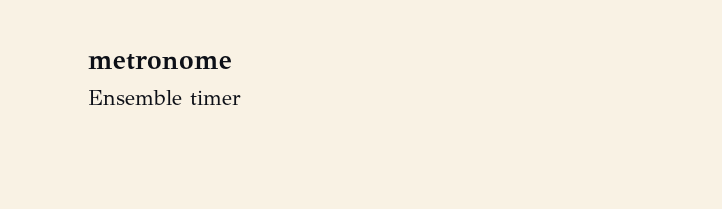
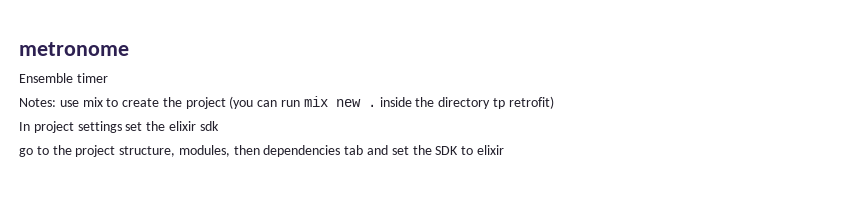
+ Notes: use mix to create the project (you can run mix new . inside the directory tp retrofit)
+ In project settings set the elixir sdk
+ go to the project structure, modules, then dependencies tab and set the SDK to elixir

